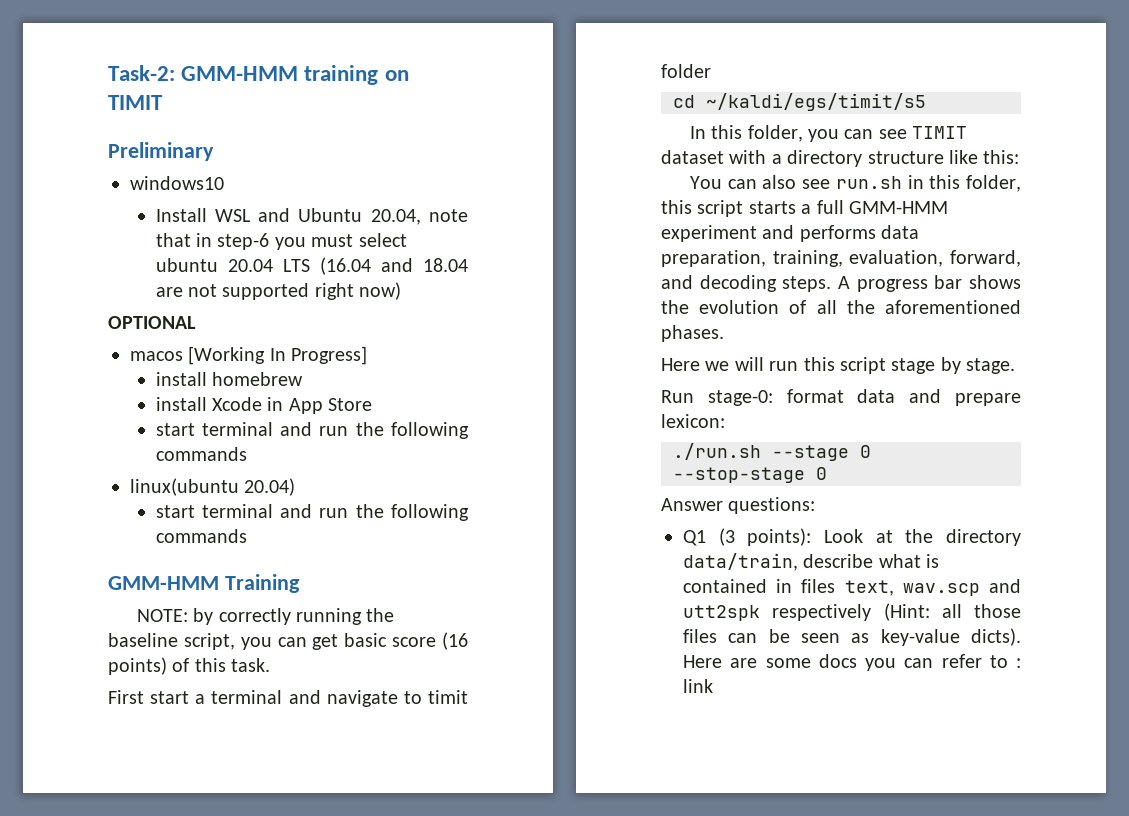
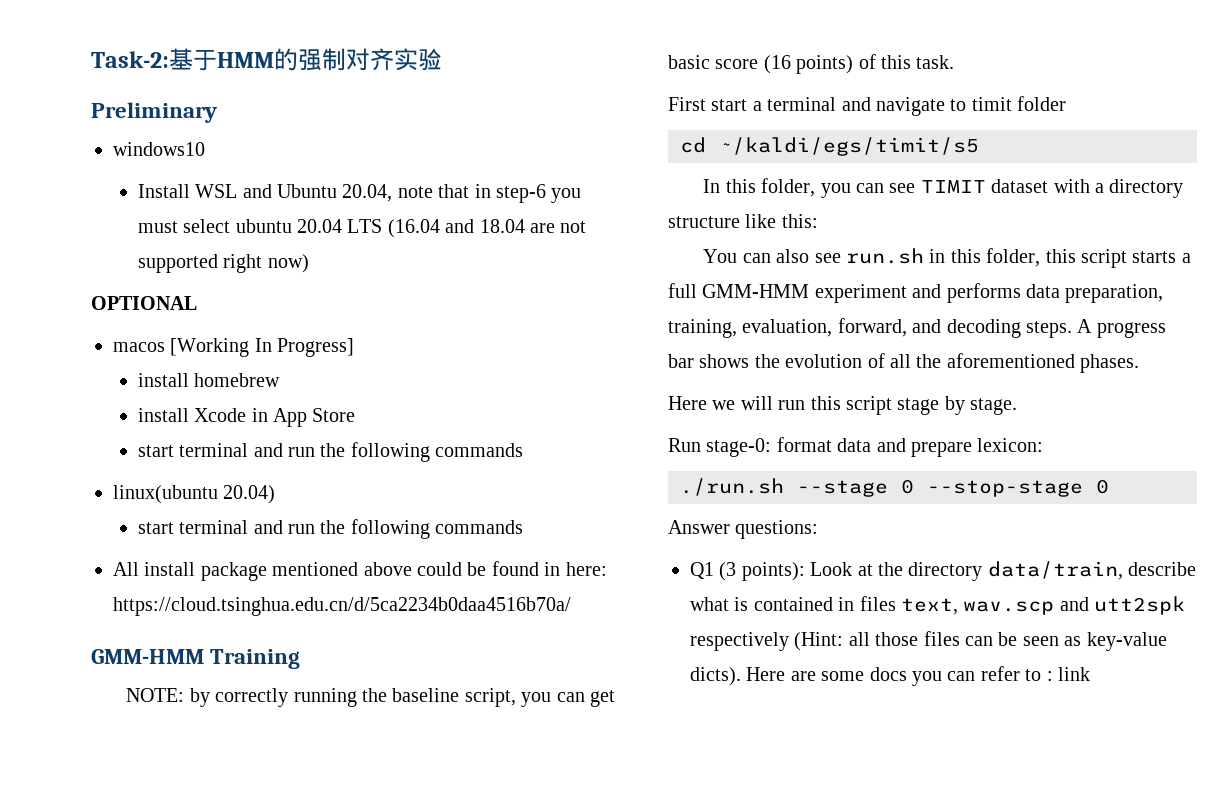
- Task-2: GMM-HMM training on TIMIT
+ Task-2:基于HMM的强制对齐实验
+ All install package mentioned above could be found in here: https://cloud.tsinghua.edu.cn/d/5ca2234b0daa4516b70a/

